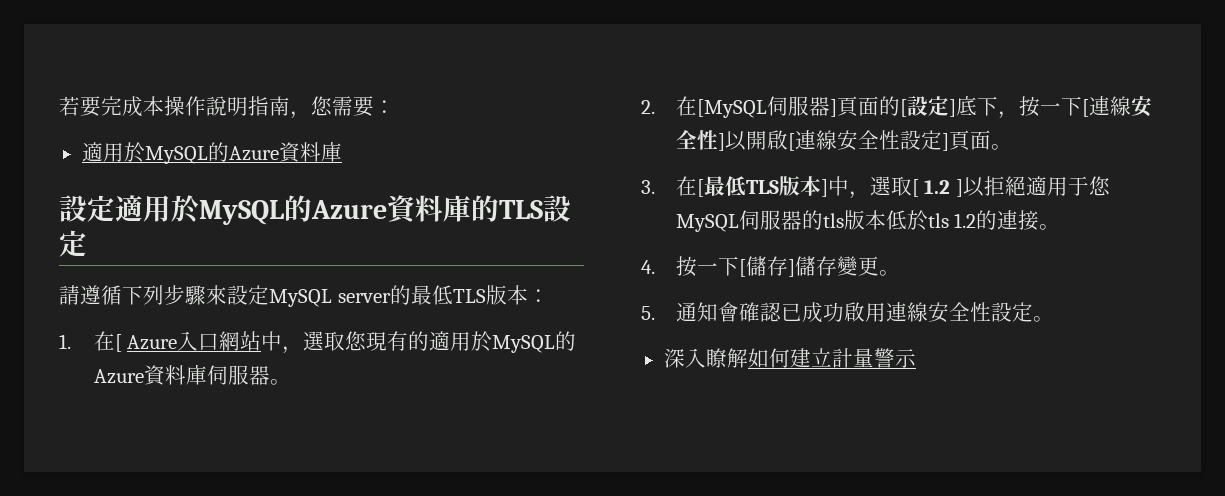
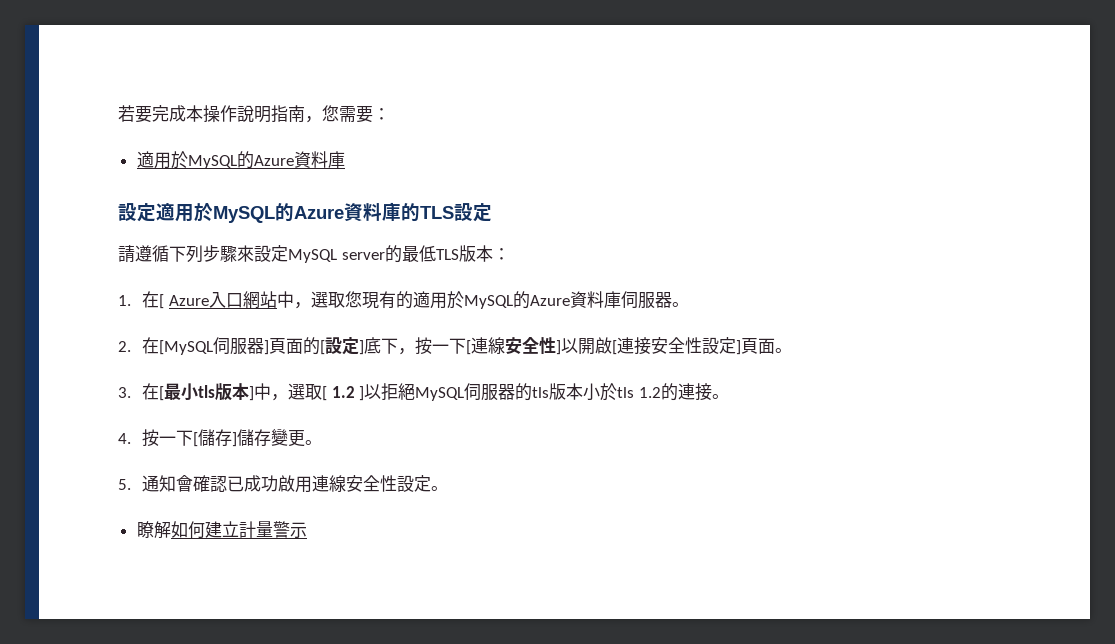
- 2.在[MySQL伺服器]頁面的[設定]底下，按一下[連線安全性]以開啟[連線安全性設定]頁面。
+ 2.在[MySQL伺服器]頁面的[設定]底下，按一下[連線安全性]以開啟[連接安全性設定]頁面。
- 3.在[最低TLS版本]中，選取[ 1.2 ]以拒絕適用于您MySQL伺服器的tls版本低於tls 1.2的連接。
+ 3.在[最小tls版本]中，選取[ 1.2 ]以拒絕MySQL伺服器的tls版本小於tls 1.2的連接。
- 深入瞭解如何建立計量警示
+ 瞭解如何建立計量警示

